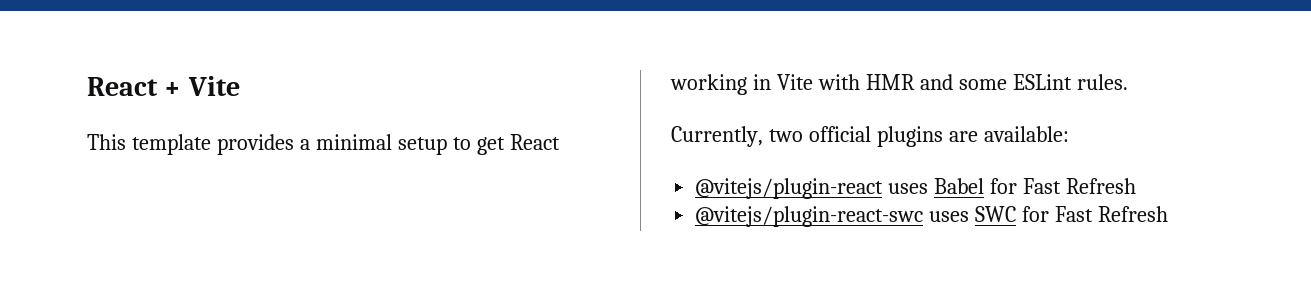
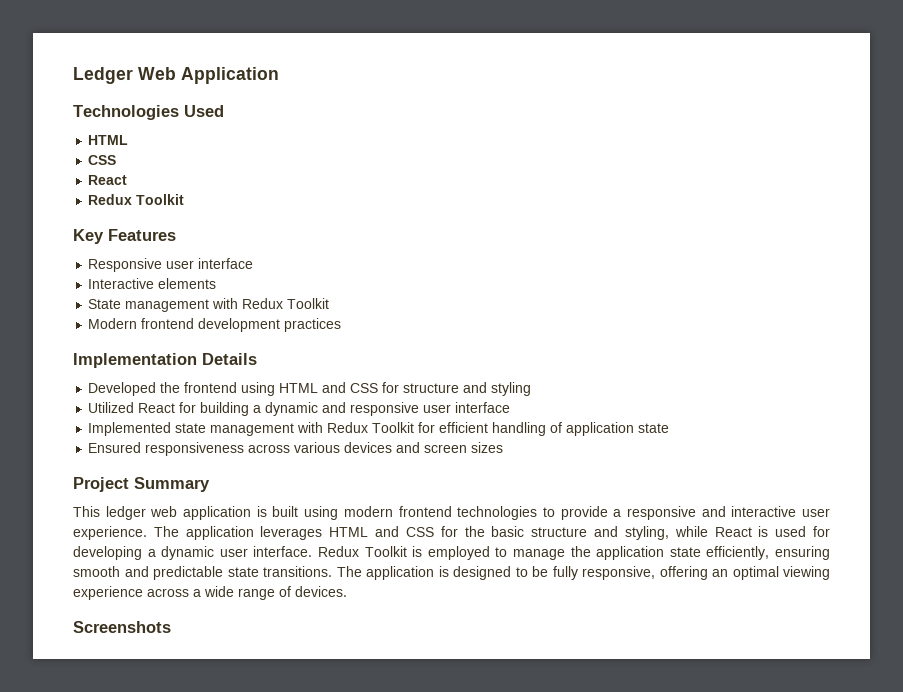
- React + Vite
- This template provides a minimal setup to get React working in Vite with HMR and some ESLint rules.
- Currently, two official plugins are available:
- @vitejs/plugin-react uses Babel for Fast Refresh
- @vitejs/plugin-react-swc uses SWC for Fast Refresh
+ Ledger Web Application
+ Technologies Used
+ HTML
+ CSS
+ React
+ Redux Toolkit
+ Key Features
+ Responsive user interface
+ Interactive elements
+ State management with Redux Toolkit
+ Modern frontend development practices
+ Implementation Details
+ Developed the frontend using HTML and CSS for structure and styling
+ Utilized React for building a dynamic and responsive user interface
+ Implemented state management with Redux Toolkit for efficient handling of application state
+ Ensured responsiveness across various devices and screen sizes
+ Project Summary
+ This ledger web application is built using modern frontend technologies to provide a responsive and interactive user experience. The application leverages HTML and CSS for the basic structure and styling, while React is used for developing a dynamic user interface. Redux Toolkit is employed to manage the application state efficiently, ensuring smooth and predictable state transitions. The application is designed to be fully responsive, offering an optimal viewing experience across a wide range of devices.
+ Screenshots

